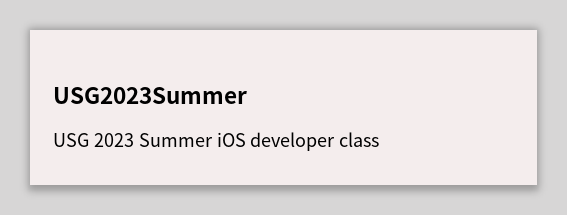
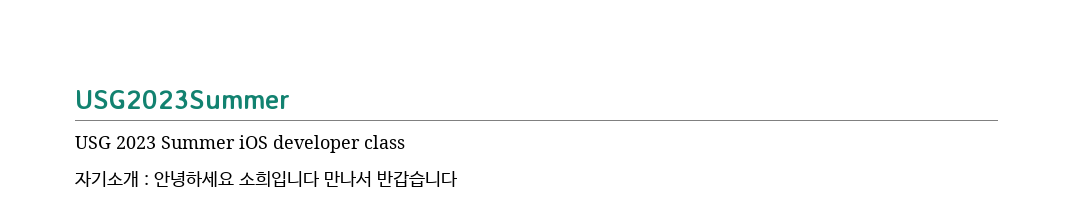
+ 자기소개 : 안녕하세요 소희입니다 만나서 반갑습니다

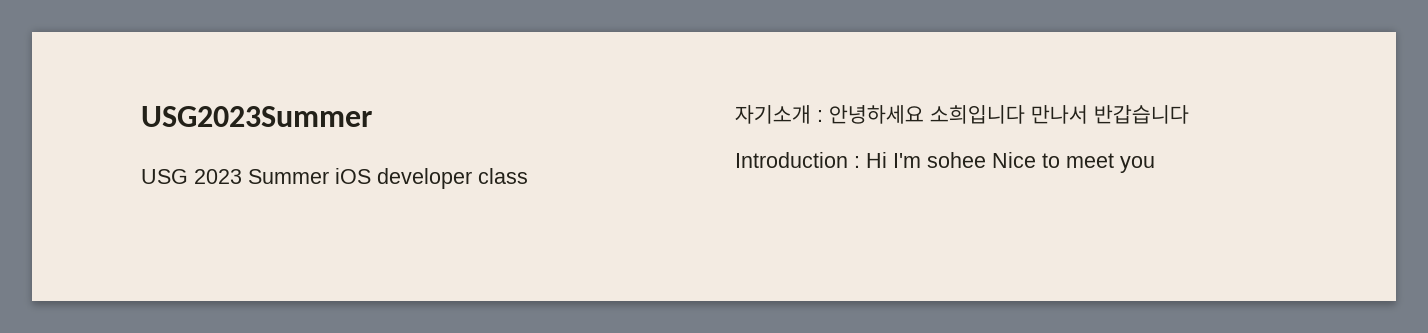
+ Introduction : Hi I'm sohee Nice to meet you

